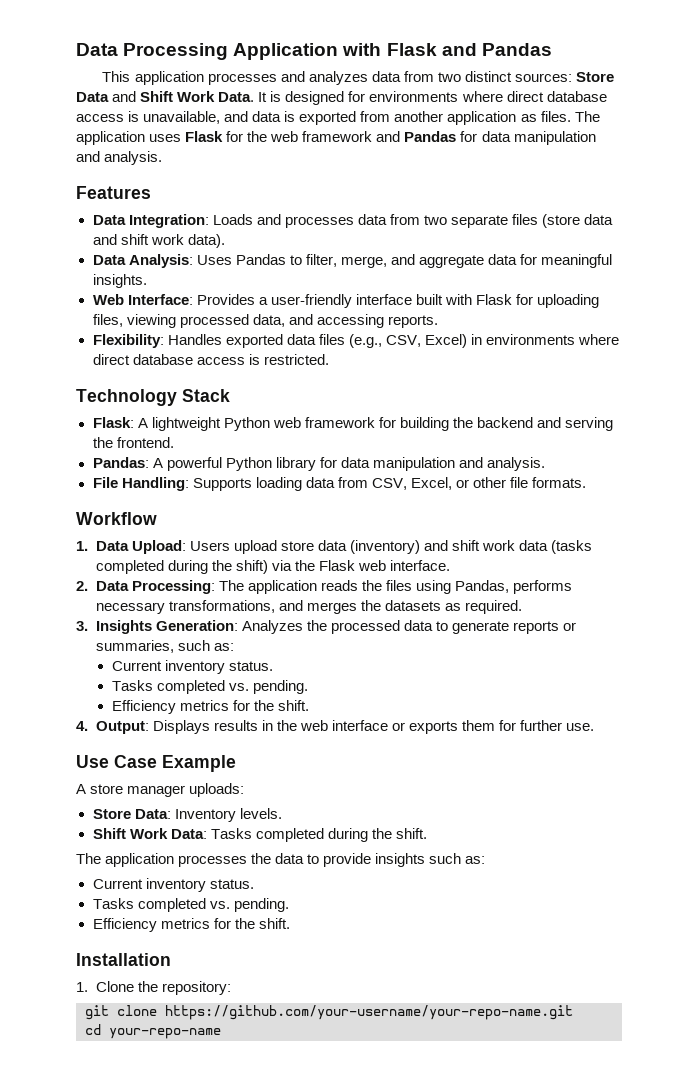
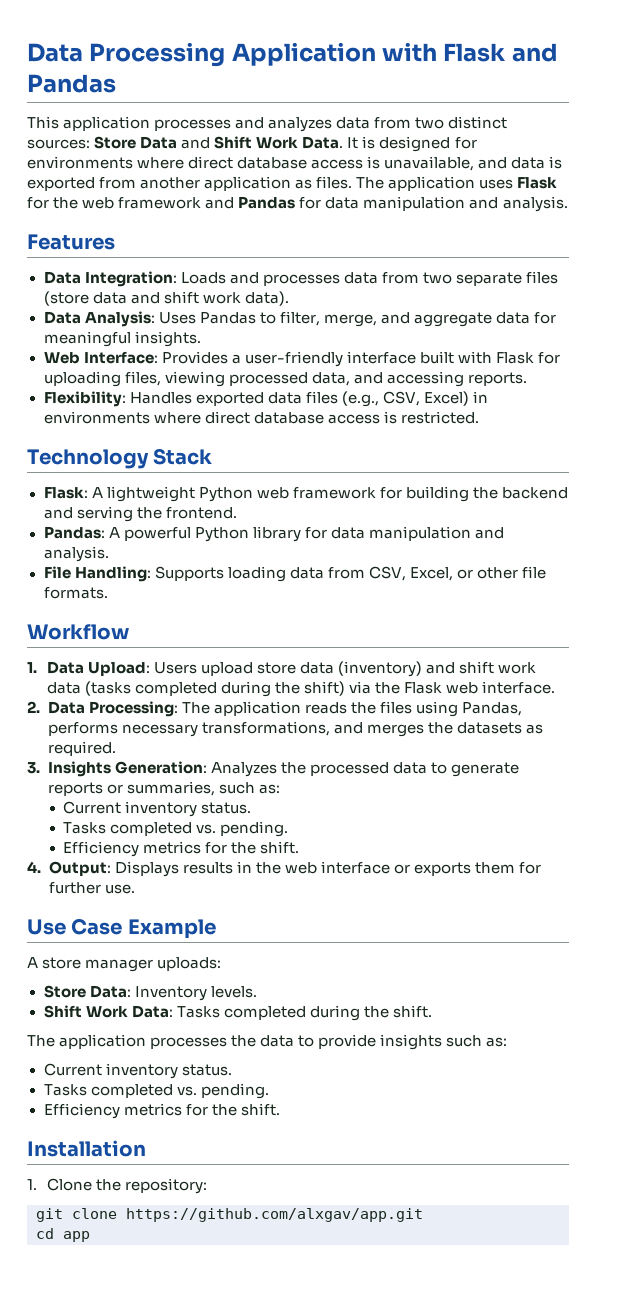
- git clone https://github.com/your-username/your-repo-name.git
+ git clone https://github.com/alxgav/app.git
- cd your-repo-name
+ cd app

